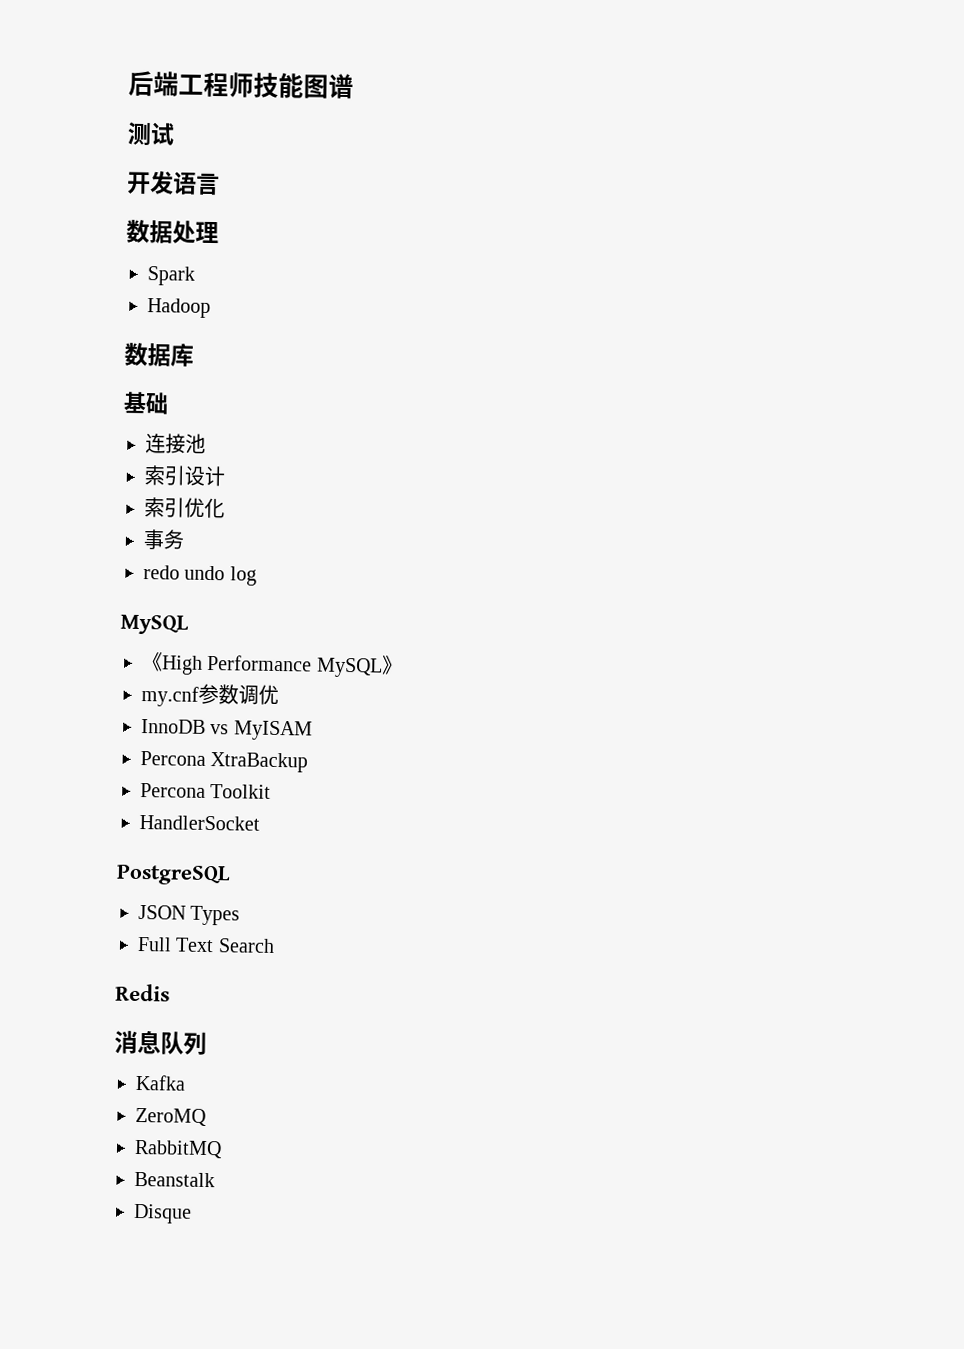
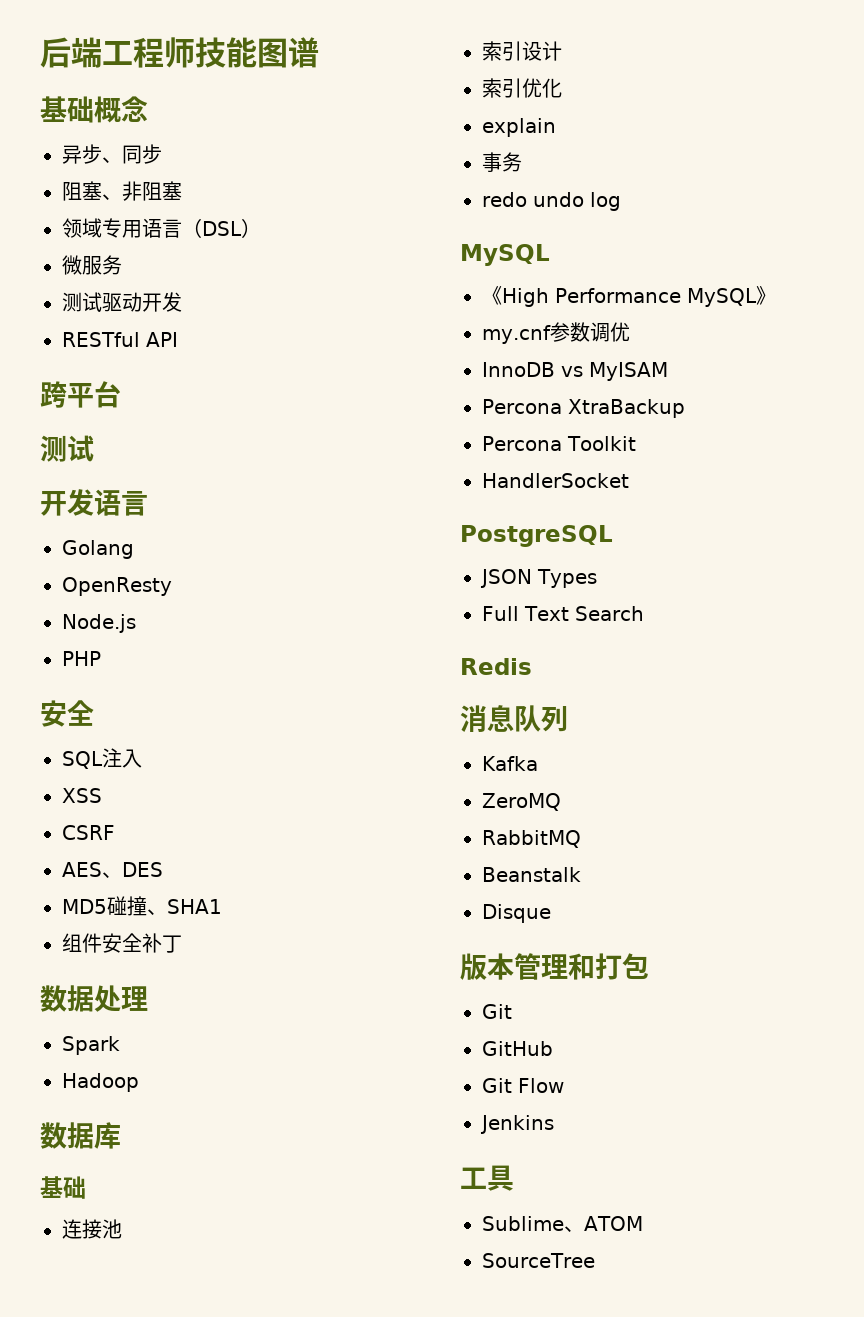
+ 基础概念
+ 异步、同步
+ 阻塞、非阻塞
+ 领域专用语言（DSL）
+ 微服务
+ 测试驱动开发
+ RESTful API
+ 跨平台
  测试
  开发语言
+ Golang
+ OpenResty
+ Node.js
+ PHP
+ 安全
+ SQL注入
+ XSS
+ CSRF
+ AES、DES
+ MD5碰撞、SHA1
+ 组件安全补丁
+ explain
+ 版本管理和打包
+ Git
+ GitHub
+ Git Flow
+ Jenkins
+ 工具
+ Sublime、ATOM
+ SourceTree

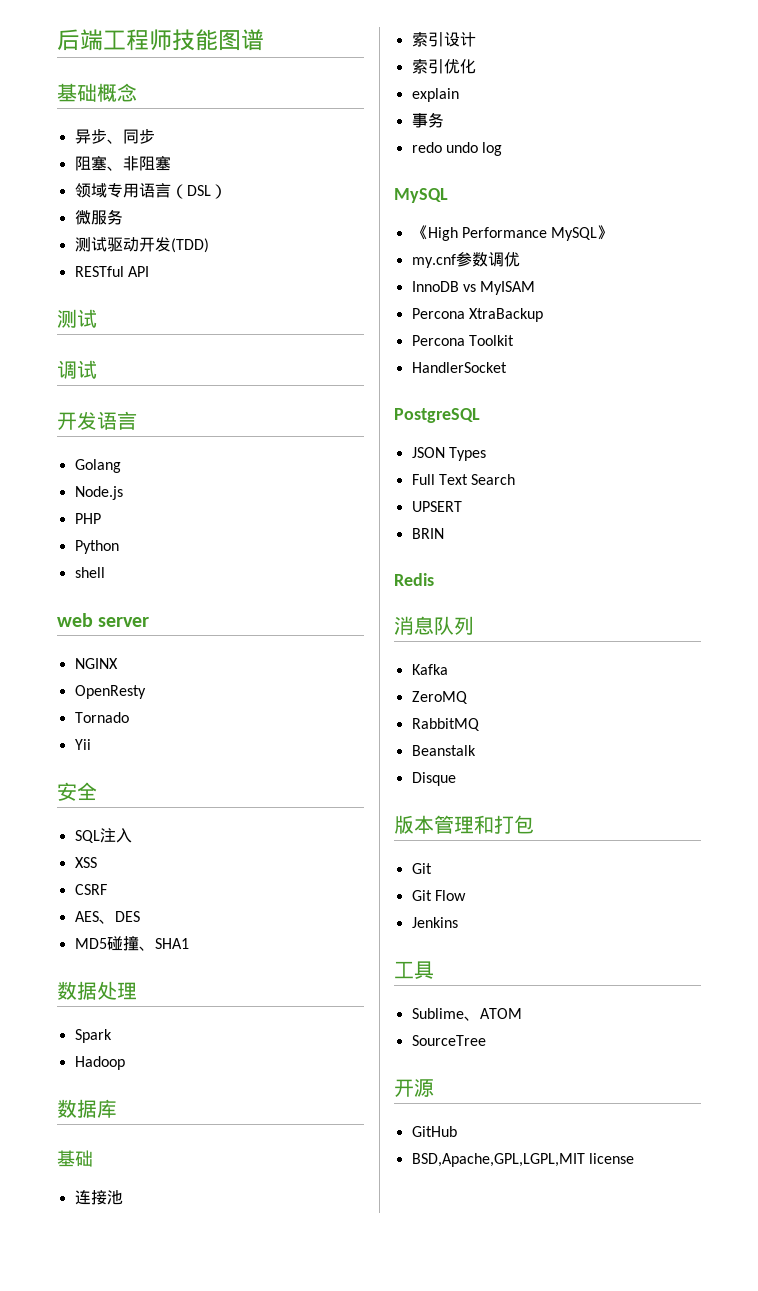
- 测试驱动开发
+ 测试驱动开发(TDD)
  RESTful API
- 跨平台
  测试
+ 调试
- OpenResty
+ Python
+ shell
+ web server
+ NGINX
+ OpenResty
+ Tornado
+ Yii
- 组件安全补丁
+ UPSERT
+ BRIN
- GitHub
+ 开源
+ GitHub
+ BSD,Apache,GPL,LGPL,MIT license

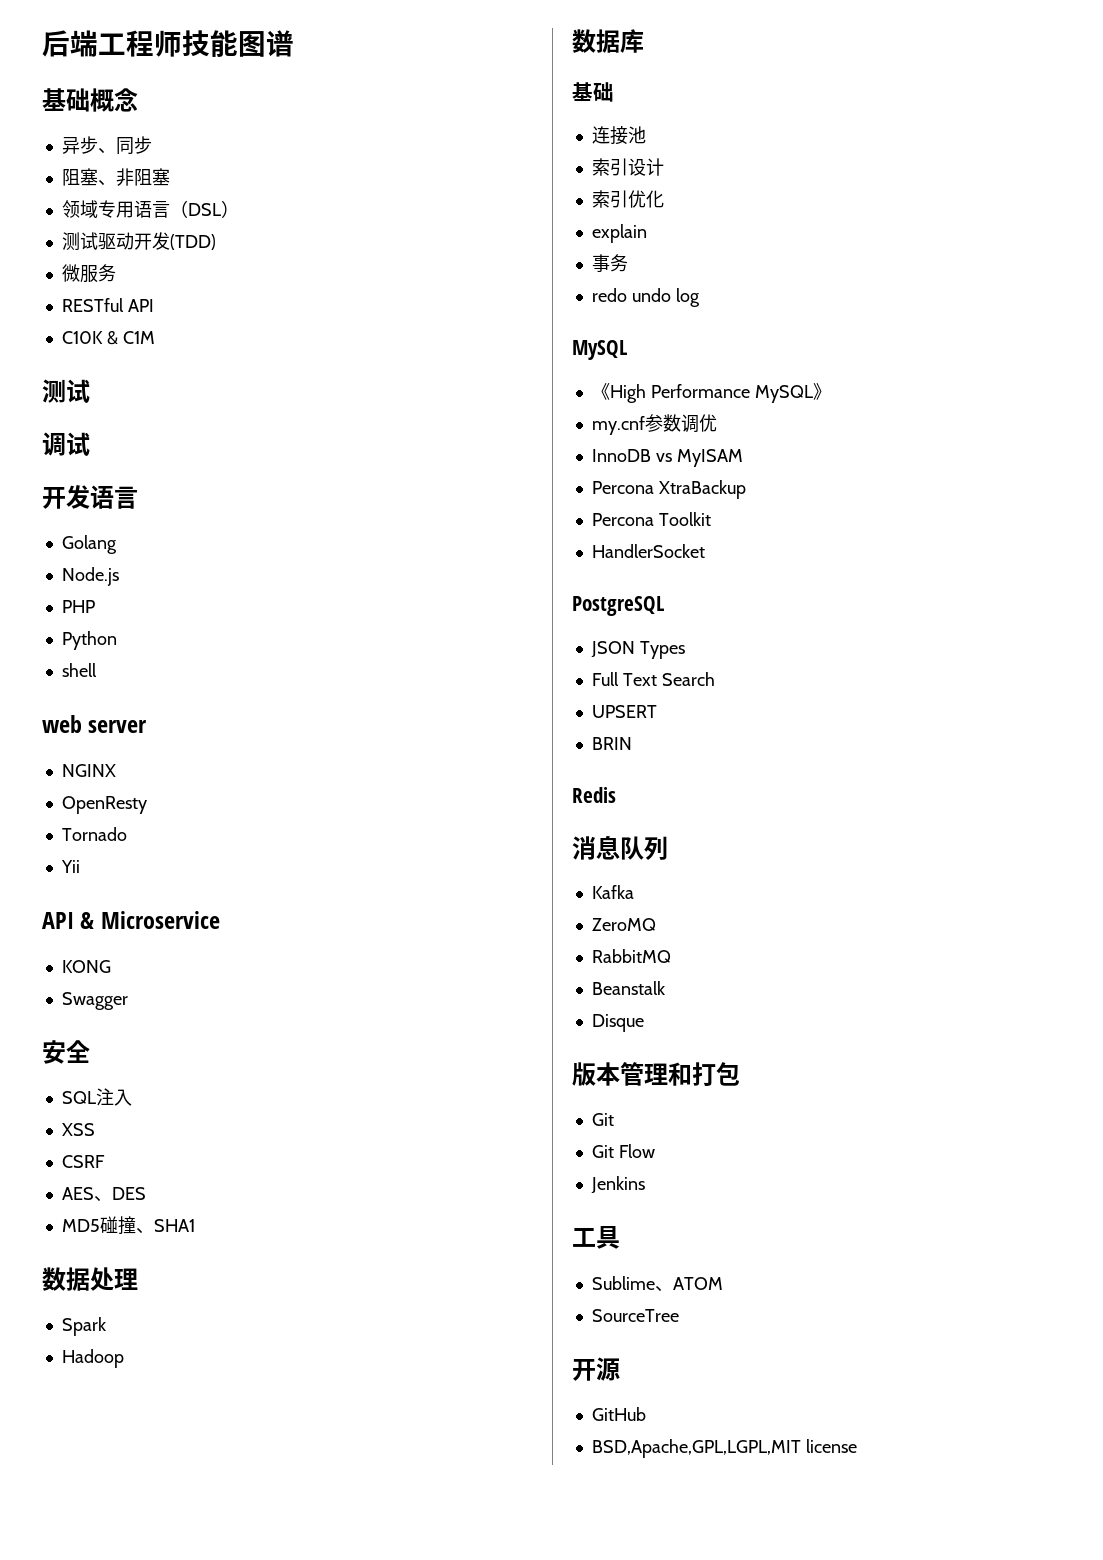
- 微服务
+ 微服务
+ C10K & C1M
+ API & Microservice
+ KONG
+ Swagger

